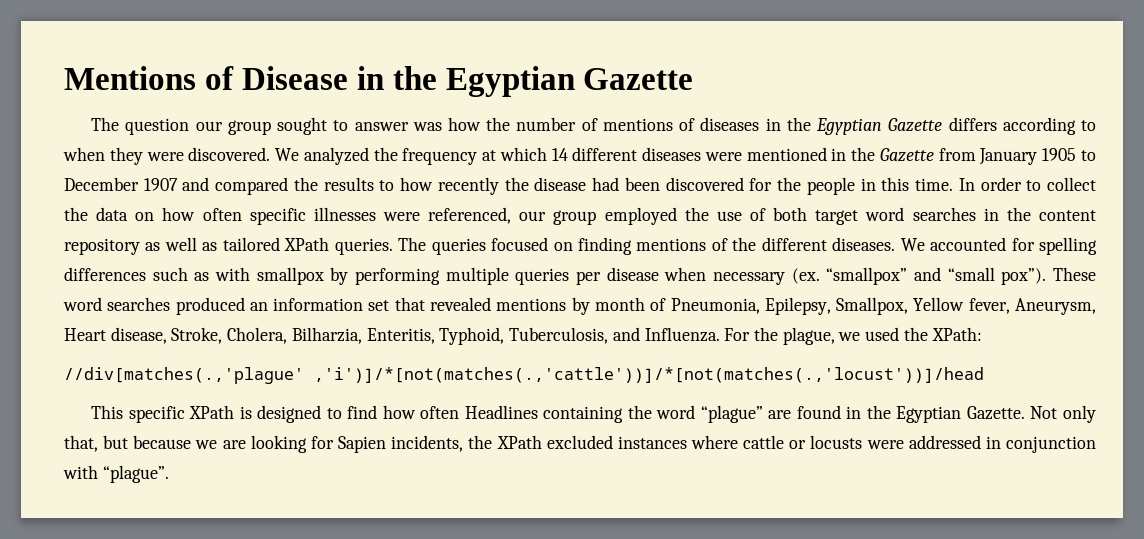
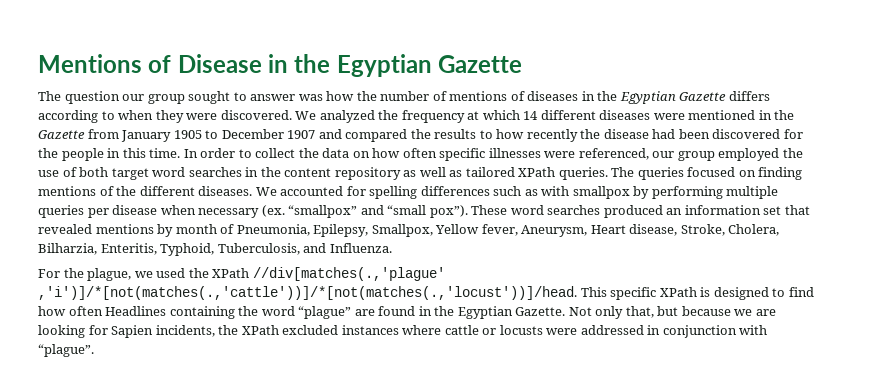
- These word searches produced an information set that revealed mentions by month of Pneumonia, Epilepsy, Smallpox, Yellow fever, Aneurysm, Heart disease, Stroke, Cholera, Bilharzia, Enteritis, Typhoid, Tuberculosis, and Influenza. For the plague, we used the XPath:
- //div[matches(.,'plague' ,'i')]/*[not(matches(.,'cattle'))]/*[not(matches(.,'locust'))]/head
- This specific XPath is designed to find how often Headlines containing the word “plague” are found in the Egyptian Gazette.
+ These word searches produced an information set that revealed mentions by month of Pneumonia, Epilepsy, Smallpox, Yellow fever, Aneurysm, Heart disease, Stroke, Cholera, Bilharzia, Enteritis, Typhoid, Tuberculosis, and Influenza.
+ For the plague, we used the XPath //div[matches(.,'plague' ,'i')]/*[not(matches(.,'cattle'))]/*[not(matches(.,'locust'))]/head. This specific XPath is designed to find how often Headlines containing the word “plague” are found in the Egyptian Gazette.

